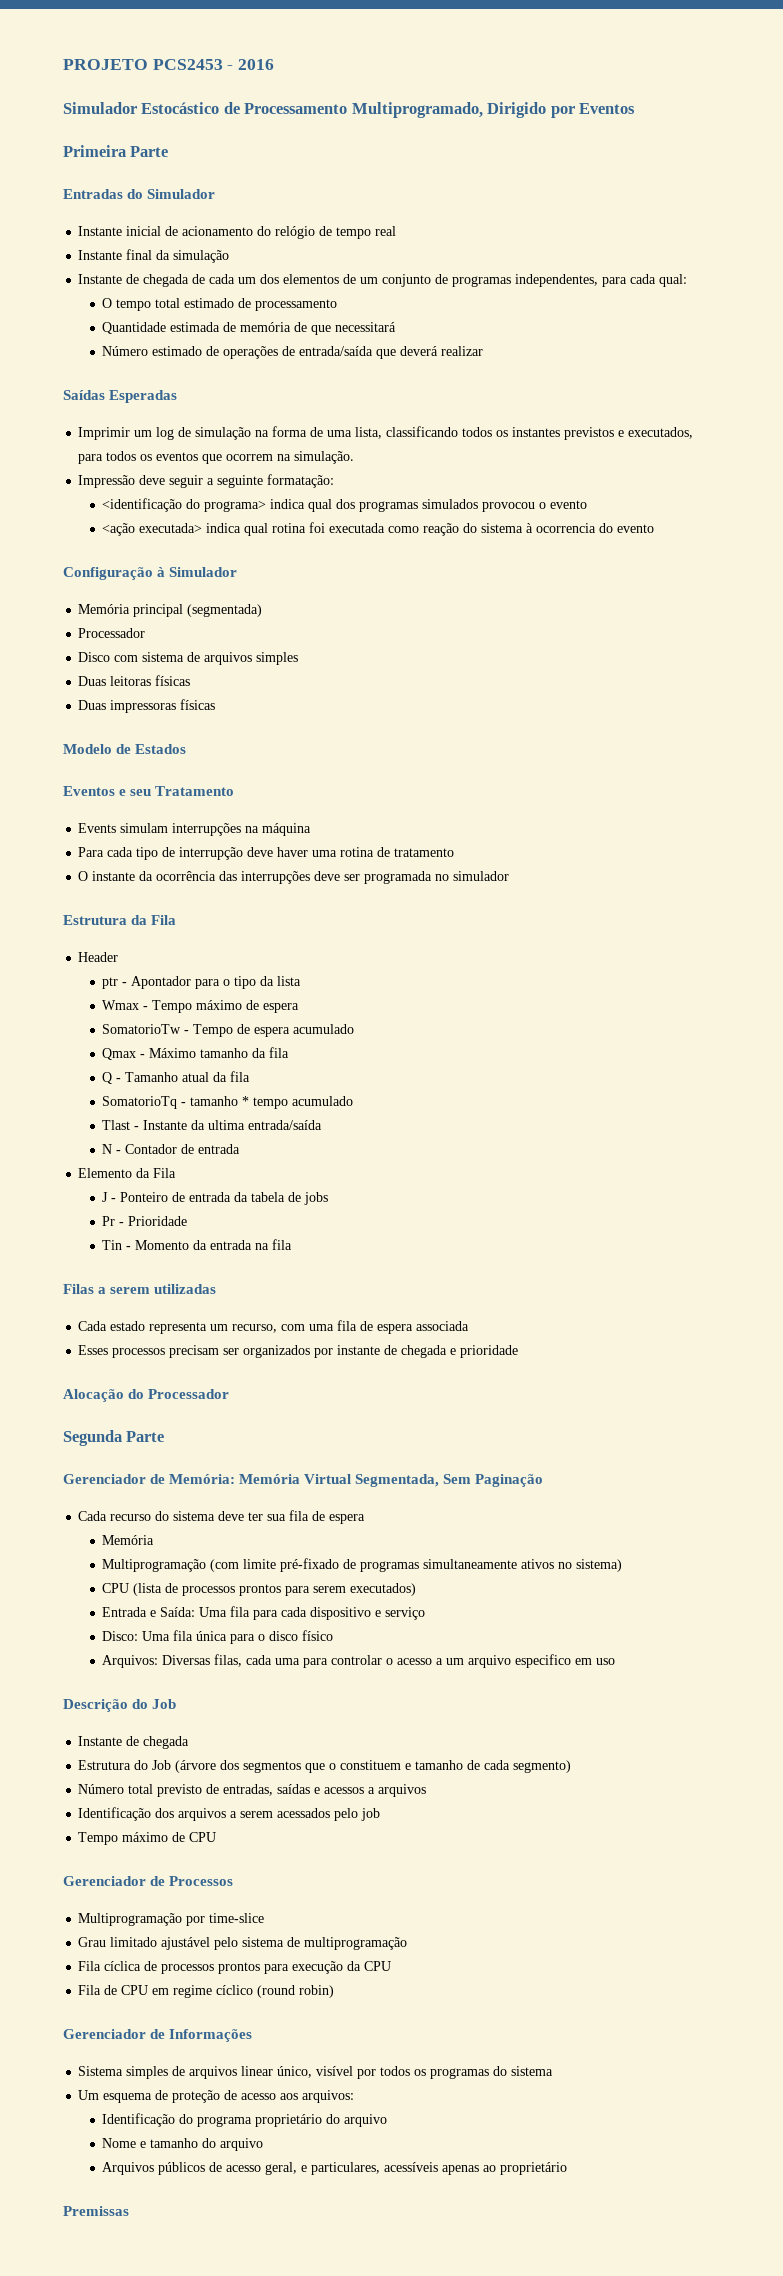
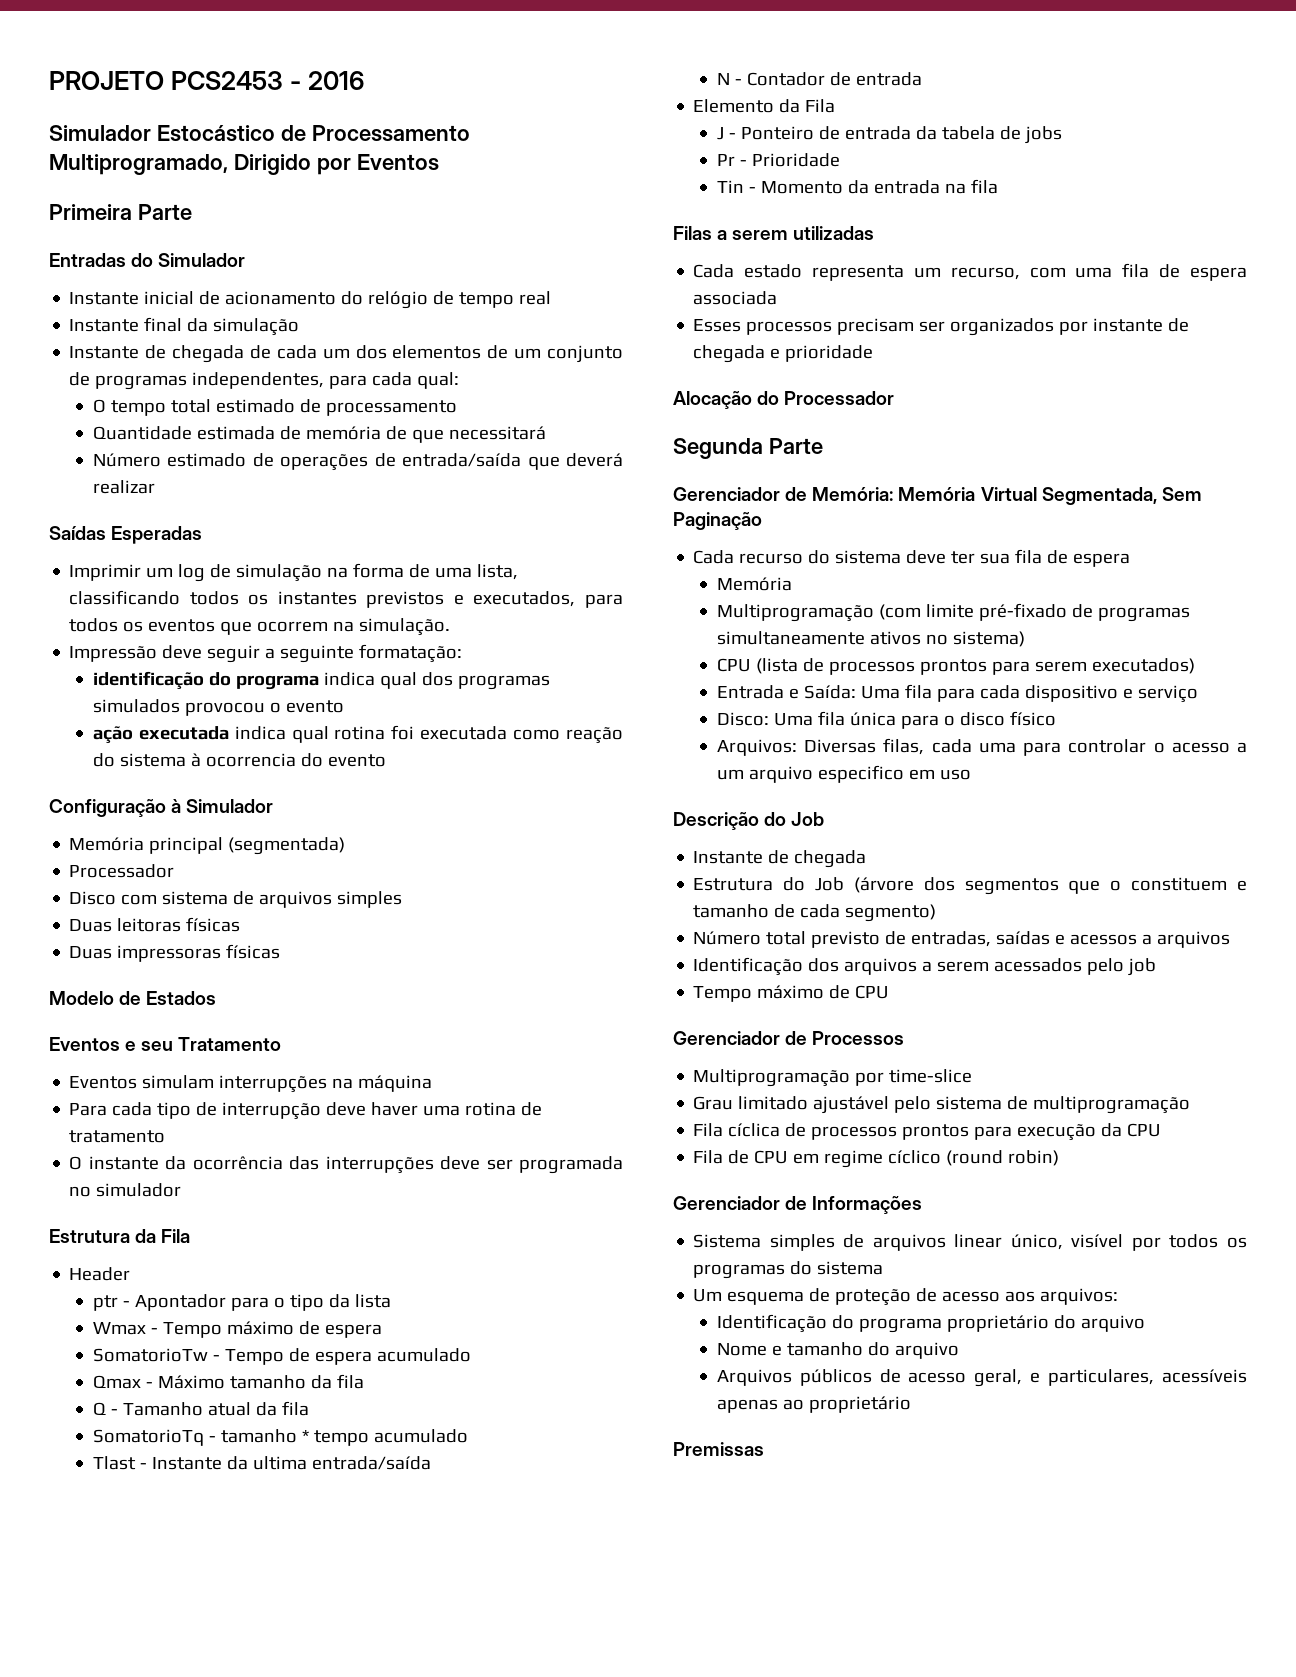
- <identificação do programa> indica qual dos programas simulados provocou o evento
+ identificação do programa indica qual dos programas simulados provocou o evento
- <ação executada> indica qual rotina foi executada como reação do sistema à ocorrencia do evento
+ ação executada indica qual rotina foi executada como reação do sistema à ocorrencia do evento
- Events simulam interrupções na máquina
+ Eventos simulam interrupções na máquina

